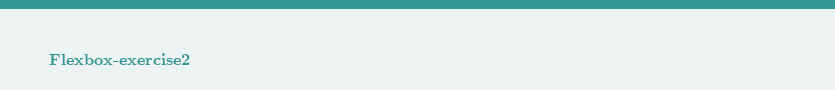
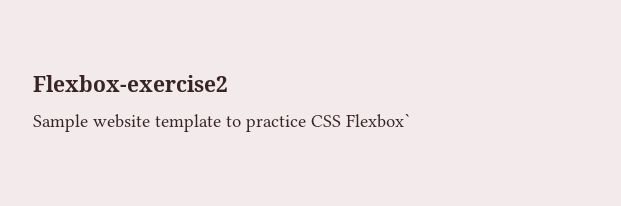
+ Sample website template to practice CSS Flexbox`

